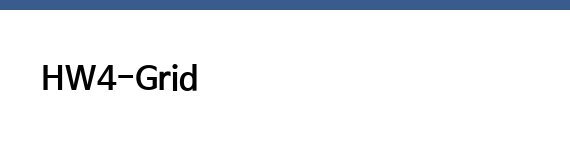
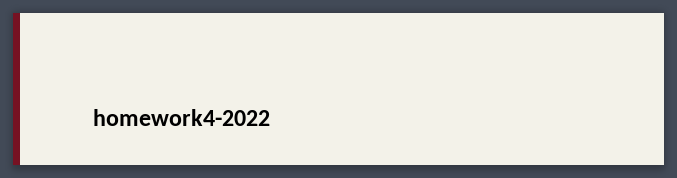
- HW4-Grid
+ homework4-2022

